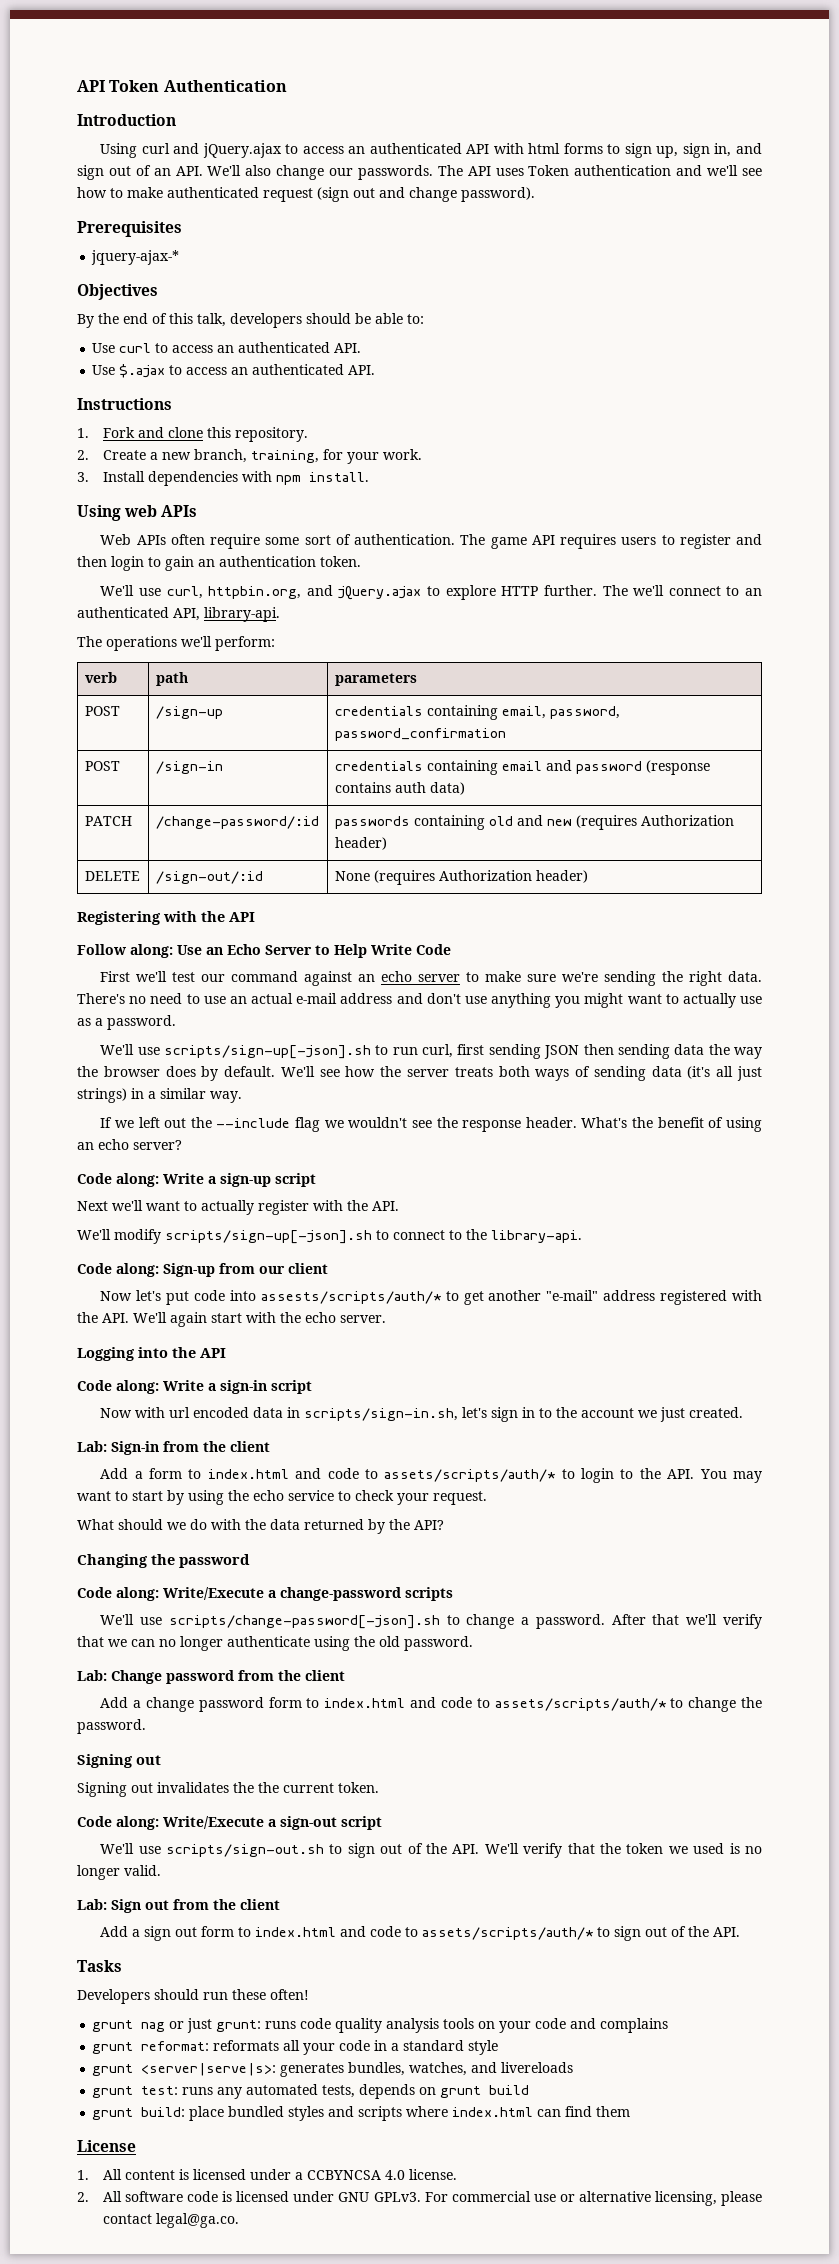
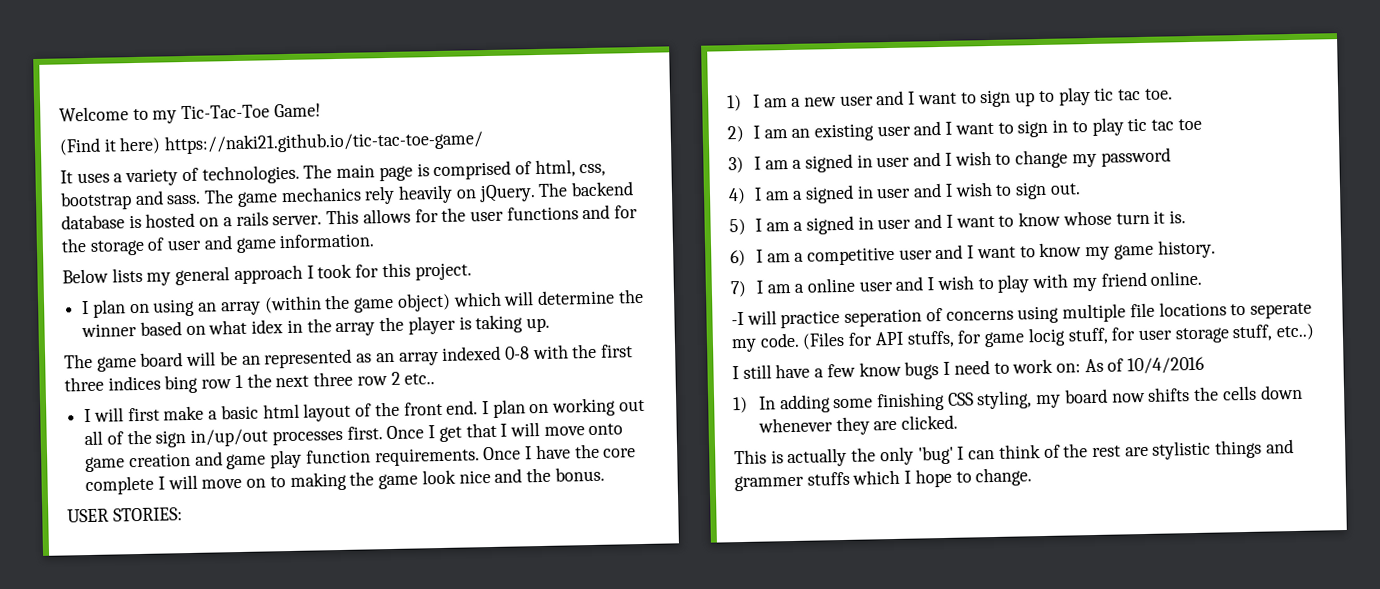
- API Token Authentication
- Introduction
- Using curl and jQuery.ajax to access an authenticated API with html forms to sign up, sign in, and sign out of an API. We'll also change our passwords. The API uses Token authentication and we'll see how to make authenticated request (sign out and change password).
- Prerequisites
- jquery-ajax-*
- Objectives
- By the end of this talk, developers should be able to:
- Use curl to access an authenticated API.
- Use $.ajax to access an authenticated API.
- Instructions
- 1. Fork and clone this repository.
- 2. Create a new branch, training, for your work.
- 3. Install dependencies with npm install.
- Using web APIs
- Web APIs often require some sort of authentication. The game API requires users to register and then login to gain an authentication token.
- We'll use curl, httpbin.org, and jQuery.ajax to explore HTTP further. The we'll connect to an authenticated API, library-api.
- The operations we'll perform:
- verb | path | parameters
- POST | /sign-up | credentials containing email, password, password_confirmation
- POST | /sign-in | credentials containing email and password (response contains auth data)
- PATCH | /change-password/:id | passwords containing old and new (requires Authorization header)
- DELETE | /sign-out/:id | None (requires Authorization header)
- Registering with the API
- Follow along: Use an Echo Server to Help Write Code
- First we'll test our command against an echo server to make sure we're sending the right data. There's no need to use an actual e-mail address and don't use anything you might want to actually use as a password.
- We'll use scripts/sign-up[-json].sh to run curl, first sending JSON then sending data the way the browser does by default. We'll see how the server treats both ways of sending data (it's all just strings) in a similar way.
- If we left out the --include flag we wouldn't see the response header. What's the benefit of using an echo server?
- Code along: Write a sign-up script
- Next we'll want to actually register with the API.
- We'll modify scripts/sign-up[-json].sh to connect to the library-api.
- Code along: Sign-up from our client
- Now let's put code into assests/scripts/auth/* to get another "e-mail" address registered with the API. We'll again start with the echo server.
- Logging into the API
- Code along: Write a sign-in script
- Now with url encoded data in scripts/sign-in.sh, let's sign in to the account we just created.
- Lab: Sign-in from the client
- Add a form to index.html and code to assets/scripts/auth/* to login to the API. You may want to start by using the echo service to check your request.
- What should we do with the data returned by the API?
- Changing the password
- Code along: Write/Execute a change-password scripts
- We'll use scripts/change-password[-json].sh to change a password. After that we'll verify that we can no longer authenticate using the old password.
- Lab: Change password from the client
- Add a change password form to index.html and code to assets/scripts/auth/* to change the password.
- Signing out
- Signing out invalidates the the current token.
- Code along: Write/Execute a sign-out script
- We'll use scripts/sign-out.sh to sign out of the API. We'll verify that the token we used is no longer valid.
- Lab: Sign out from the client
- Add a sign out form to index.html and code to assets/scripts/auth/* to sign out of the API.
- Tasks
- Developers should run these often!
- grunt nag or just grunt: runs code quality analysis tools on your code and complains
- grunt reformat: reformats all your code in a standard style
- grunt <server|serve|s>: generates bundles, watches, and livereloads
- grunt test: runs any automated tests, depends on grunt build
- grunt build: place bundled styles and scripts where index.html can find them
- License
- 1. All content is licensed under a CCBYNCSA 4.0 license.
- 2. All software code is licensed under GNU GPLv3. For commercial use or alternative licensing, please contact legal@ga.co.
+ Welcome to my Tic-Tac-Toe Game!
+ (Find it here) https://naki21.github.io/tic-tac-toe-game/
+ It uses a variety of technologies. The main page is comprised of html, css, bootstrap and sass. The game mechanics rely heavily on jQuery. The backend database is hosted on a rails server. This allows for the user functions and for the storage of user and game information.
+ Below lists my general approach I took for this project.
+ I plan on using an array (within the game object) which will determine the winner based on what idex in the array the player is taking up.
+ The game board will be an represented as an array indexed 0-8 with the first three indices bing row 1 the next three row 2 etc..
+ I will first make a basic html layout of the front end. I plan on working out all of the sign in/up/out processes first. Once I get that I will move onto game creation and game play function requirements. Once I have the core complete I will move on to making the game look nice and the bonus.
+ USER STORIES:
+ 1) I am a new user and I want to sign up to play tic tac toe.
+ 2) I am an existing user and I want to sign in to play tic tac toe
+ 3) I am a signed in user and I wish to change my password
+ 4) I am a signed in user and I wish to sign out.
+ 5) I am a signed in user and I want to know whose turn it is.
+ 6) I am a competitive user and I want to know my game history.
+ 7) I am a online user and I wish to play with my friend online.
+ -I will practice seperation of concerns using multiple file locations to seperate my code. (Files for API stuffs, for game locig stuff, for user storage stuff, etc..)
+ I still have a few know bugs I need to work on: As of 10/4/2016
+ 1) In adding some finishing CSS styling, my board now shifts the cells down whenever they are clicked.
+ This is actually the only 'bug' I can think of the rest are stylistic things and grammer stuffs which I hope to change.

